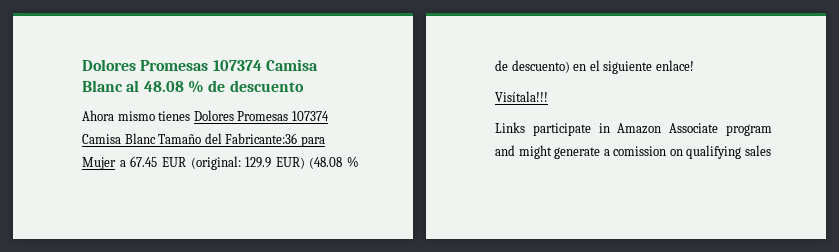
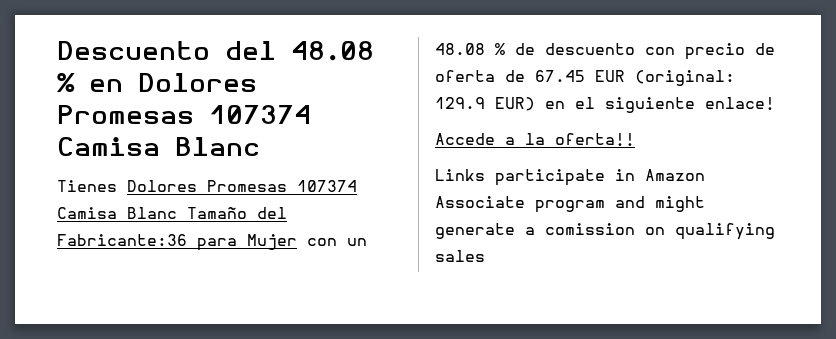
- Dolores Promesas 107374 Camisa Blanc al 48.08 % de descuento
- Ahora mismo tienes Dolores Promesas 107374 Camisa Blanc Tamaño del Fabricante:36 para Mujer a 67.45 EUR (original: 129.9 EUR) (48.08 % de descuento) en el siguiente enlace!
+ Descuento del 48.08 % en Dolores Promesas 107374 Camisa Blanc
+ Tienes Dolores Promesas 107374 Camisa Blanc Tamaño del Fabricante:36 para Mujer con un 48.08 % de descuento con precio de oferta de 67.45 EUR (original: 129.9 EUR) en el siguiente enlace!
- Visítala!!!
+ Accede a la oferta!!

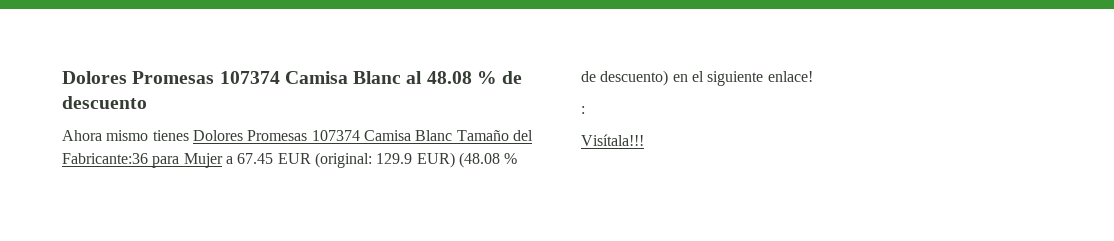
- Descuento del 48.08 % en Dolores Promesas 107374 Camisa Blanc
- Tienes Dolores Promesas 107374 Camisa Blanc Tamaño del Fabricante:36 para Mujer con un 48.08 % de descuento con precio de oferta de 67.45 EUR (original: 129.9 EUR) en el siguiente enlace!
+ Dolores Promesas 107374 Camisa Blanc al 48.08 % de descuento
+ Ahora mismo tienes Dolores Promesas 107374 Camisa Blanc Tamaño del Fabricante:36 para Mujer a 67.45 EUR (original: 129.9 EUR) (48.08 % de descuento) en el siguiente enlace!
- Accede a la oferta!!
- Links participate in Amazon Associate program and might generate a comission on qualifying sales
+ :
+ Visítala!!!

